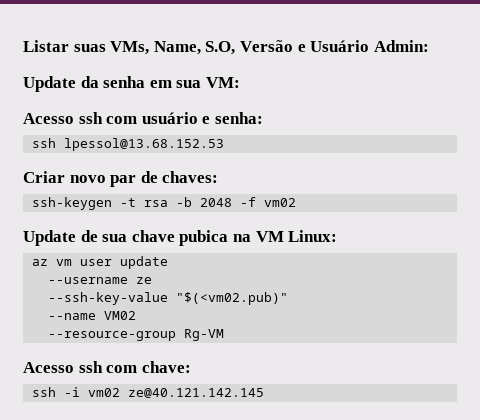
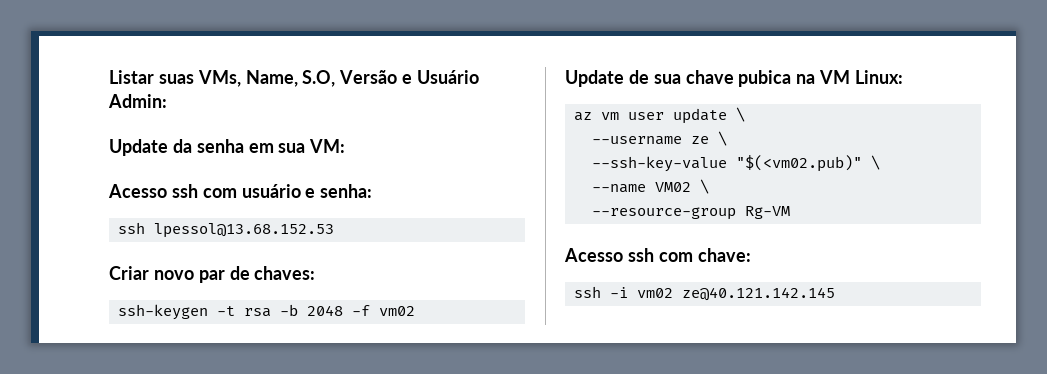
- az vm user update
+ az vm user update \
- --username ze
+ --username ze \
- --ssh-key-value "$(<vm02.pub)"
+ --ssh-key-value "$(<vm02.pub)" \
- --name VM02
+ --name VM02 \

